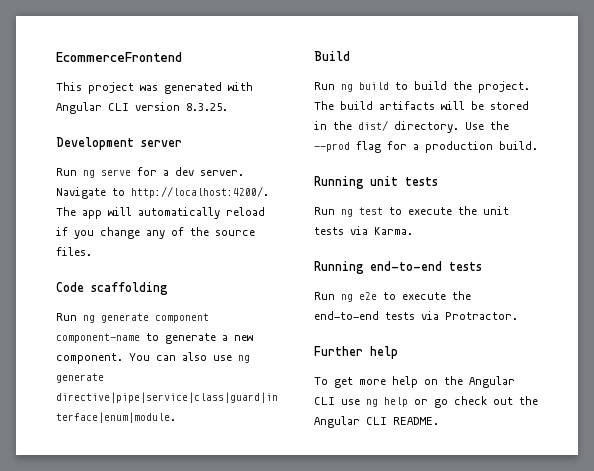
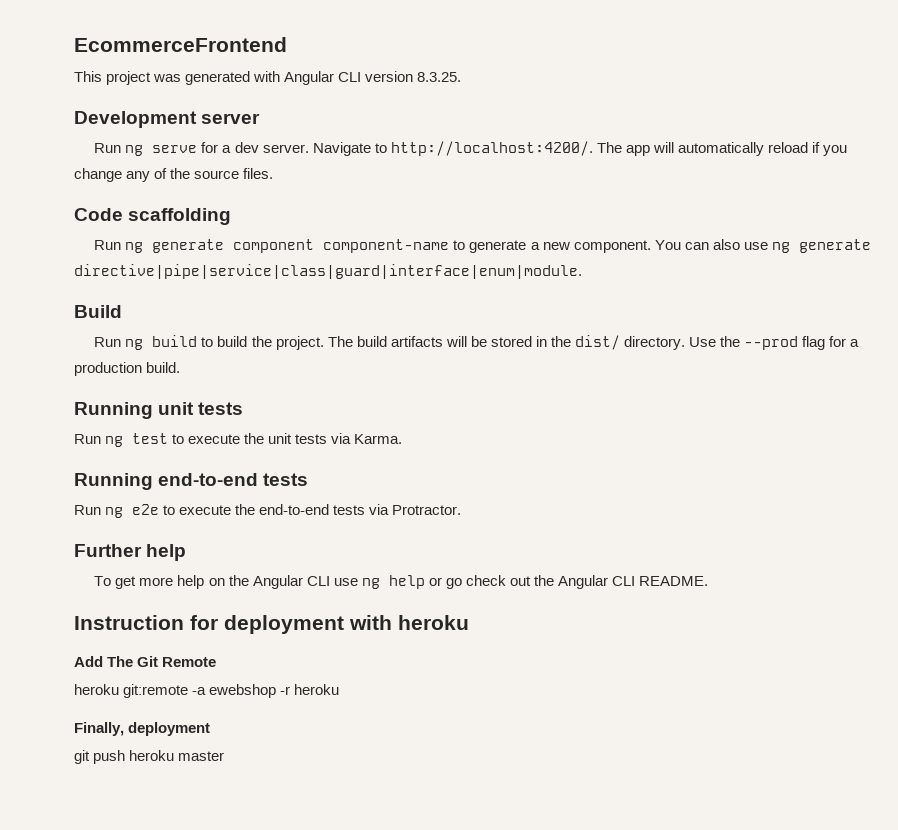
+ Instruction for deployment with heroku
+ Add The Git Remote
+ heroku git:remote -a ewebshop -r heroku
+ Finally, deployment
+ git push heroku master

